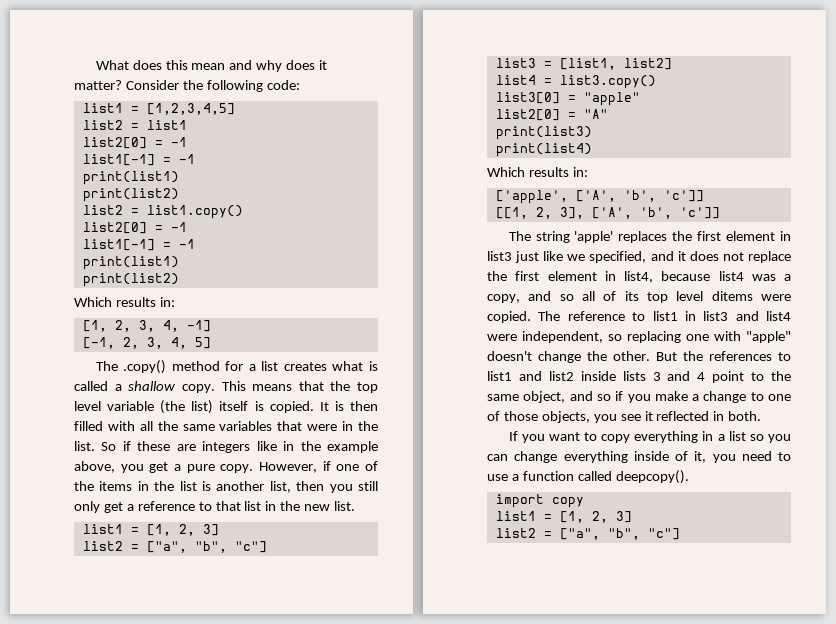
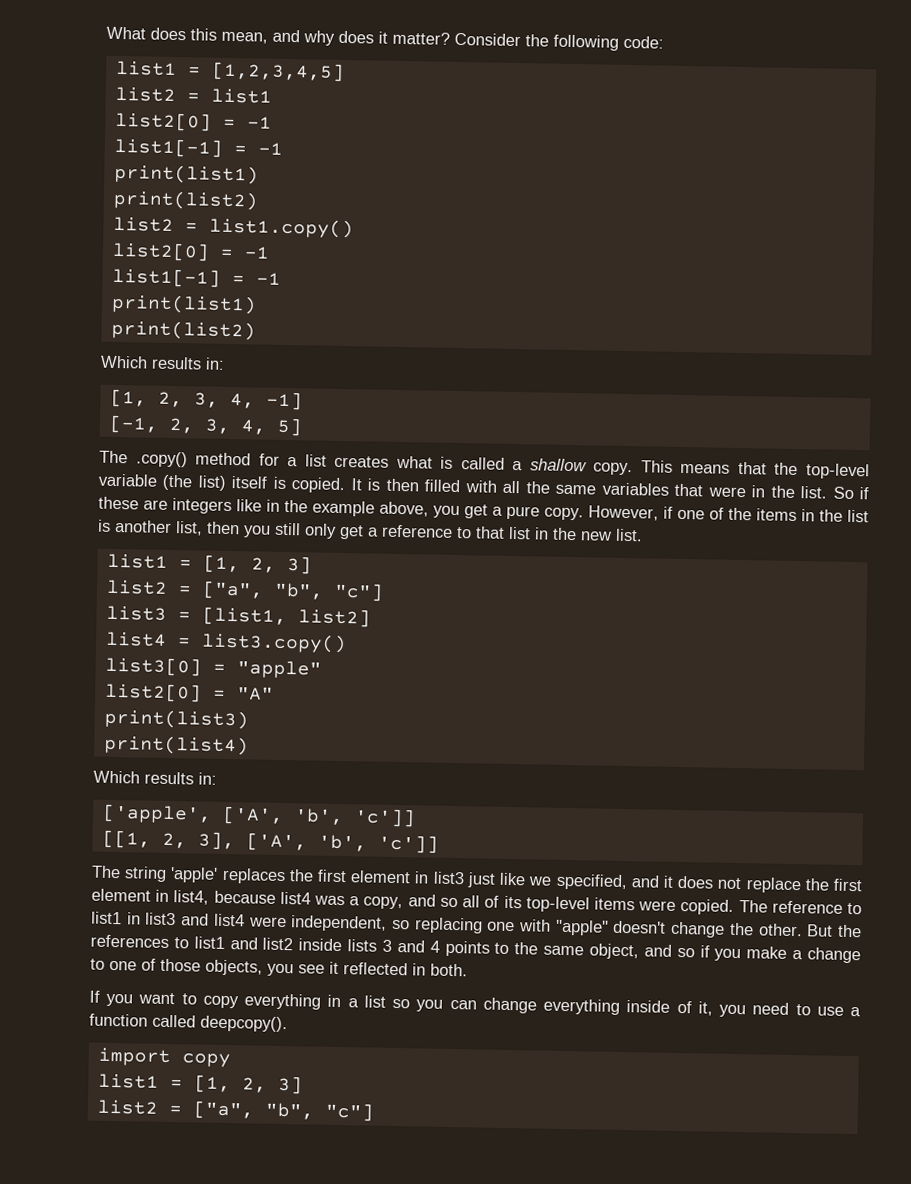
- What does this mean and why does it matter?
+ What does this mean, and why does it matter?
- This means that the top level variable (the list) itself is copied.
+ This means that the top-level variable (the list) itself is copied.
- The string 'apple' replaces the first element in list3 just like we specified, and it does not replace the first element in list4, because list4 was a copy, and so all of its top level ditems were copied.
+ The string 'apple' replaces the first element in list3 just like we specified, and it does not replace the first element in list4, because list4 was a copy, and so all of its top-level items were copied.
- But the references to list1 and list2 inside lists 3 and 4 point to the same object, and so if you make a change to one of those objects, you see it reflected in both.
+ But the references to list1 and list2 inside lists 3 and 4 points to the same object, and so if you make a change to one of those objects, you see it reflected in both.

